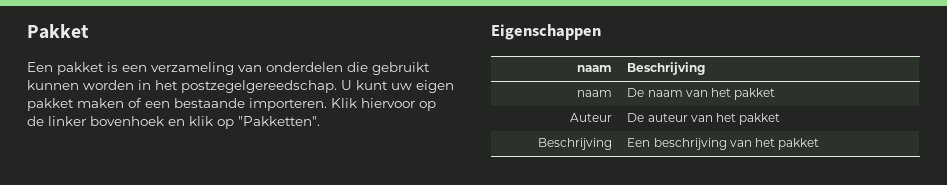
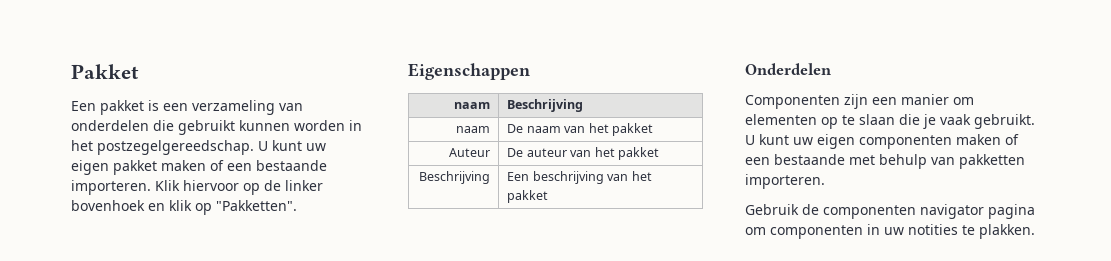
+ Onderdelen
+ Componenten zijn een manier om elementen op te slaan die je vaak gebruikt. U kunt uw eigen componenten maken of een bestaande met behulp van pakketten importeren.
+ Gebruik de componenten navigator pagina om componenten in uw notities te plakken.

